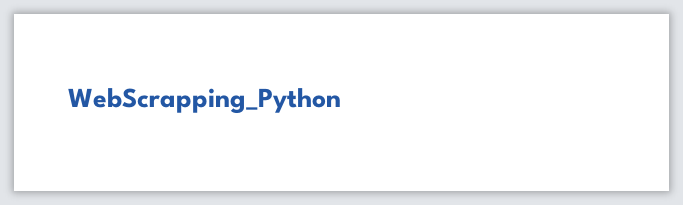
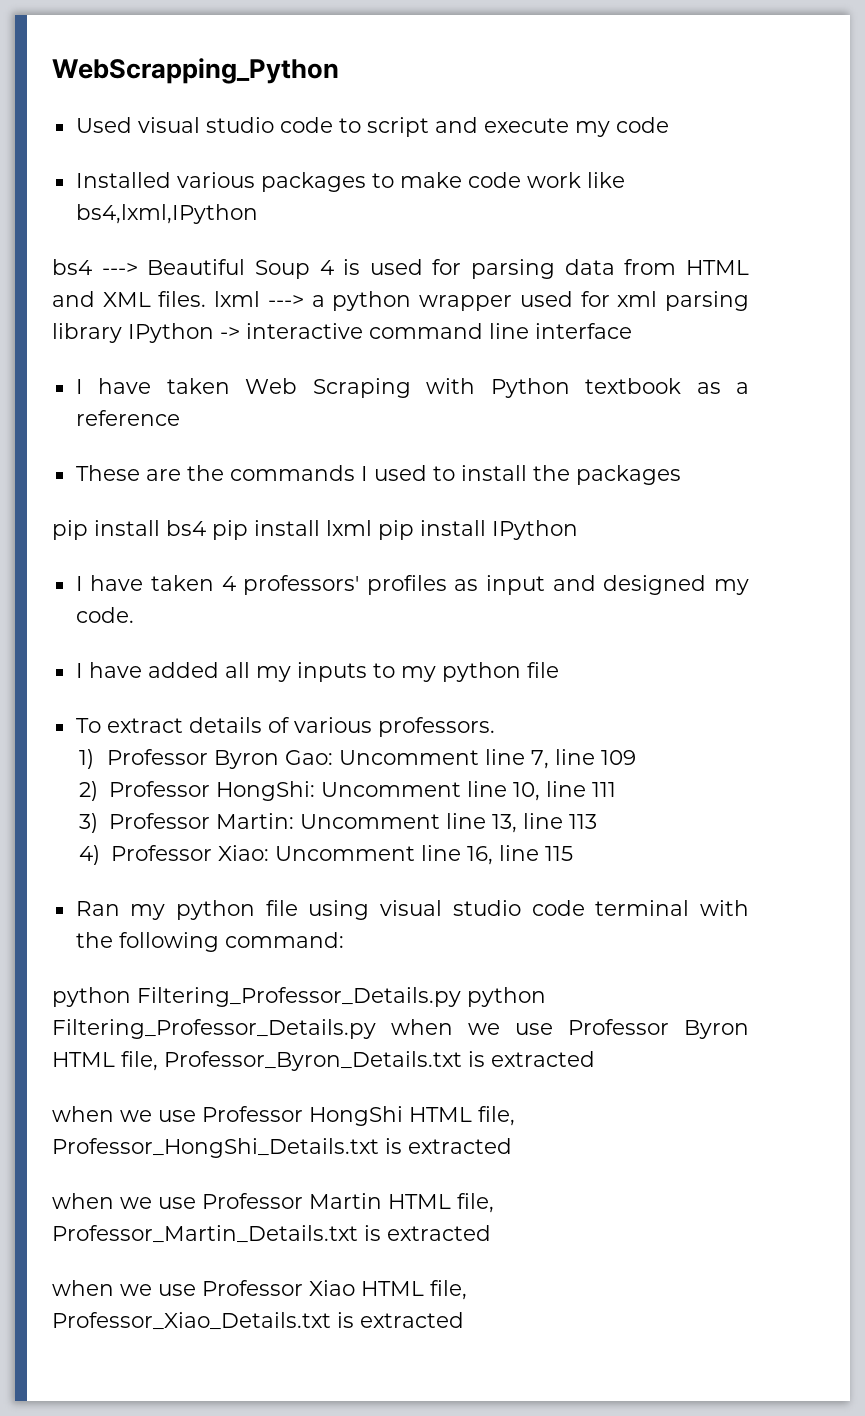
+ Used visual studio code to script and execute my code
+ Installed various packages to make code work like bs4,lxml,IPython
+ bs4 ---> Beautiful Soup 4 is used for parsing data from HTML and XML files. lxml ---> a python wrapper used for xml parsing library IPython -> interactive command line interface
+ I have taken Web Scraping with Python textbook as a reference
+ These are the commands I used to install the packages
+ pip install bs4 pip install lxml pip install IPython
+ I have taken 4 professors' profiles as input and designed my code.
+ I have added all my inputs to my python file
+ To extract details of various professors.
+ 1) Professor Byron Gao: Uncomment line 7, line 109
+ 2) Professor HongShi: Uncomment line 10, line 111
+ 3) Professor Martin: Uncomment line 13, line 113
+ 4) Professor Xiao: Uncomment line 16, line 115
+ Ran my python file using visual studio code terminal with the following command:
+ python Filtering_Professor_Details.py python Filtering_Professor_Details.py when we use Professor Byron HTML file, Professor_Byron_Details.txt is extracted
+ when we use Professor HongShi HTML file, Professor_HongShi_Details.txt is extracted
+ when we use Professor Martin HTML file, Professor_Martin_Details.txt is extracted
+ when we use Professor Xiao HTML file, Professor_Xiao_Details.txt is extracted

